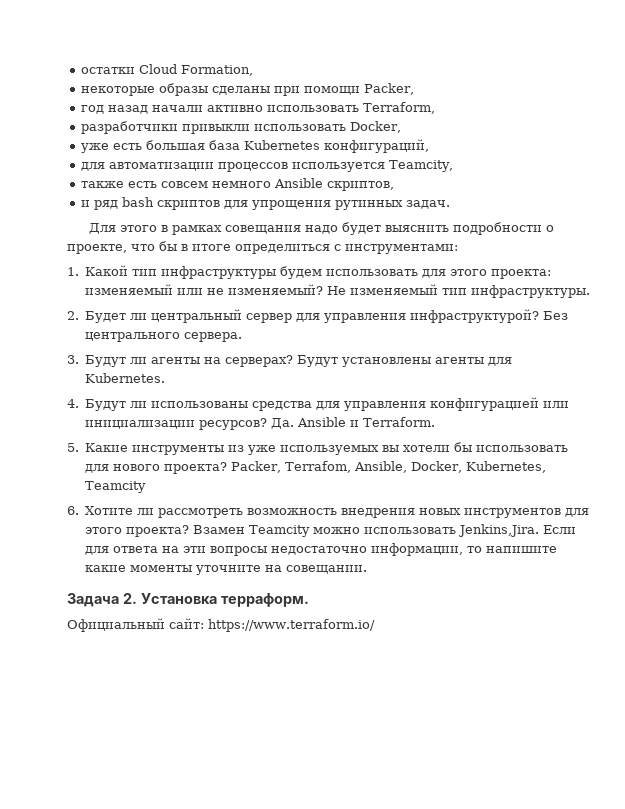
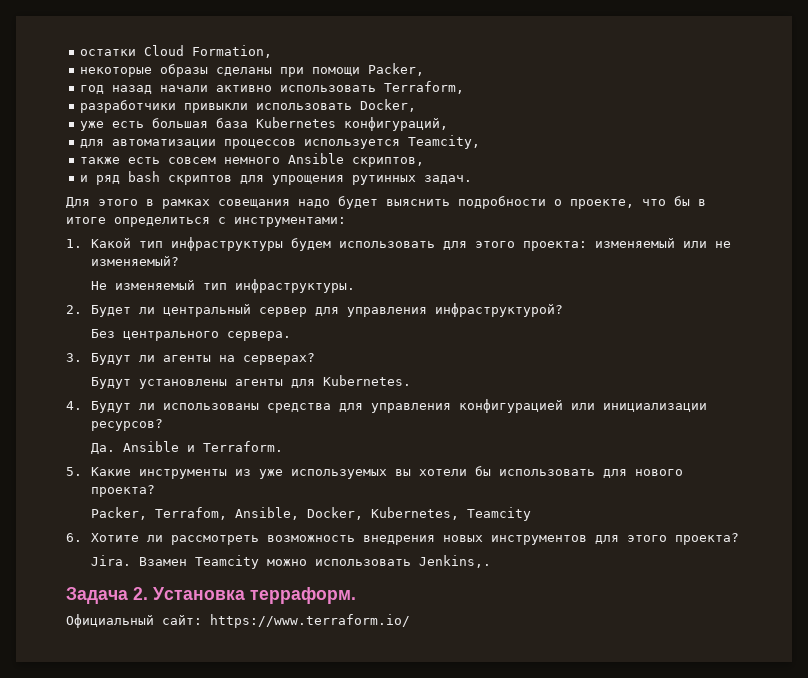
- 1. Какой тип инфраструктуры будем использовать для этого проекта: изменяемый или не изменяемый? Не изменяемый тип инфраструктуры.
+ 1. Какой тип инфраструктуры будем использовать для этого проекта: изменяемый или не изменяемый?
+ Не изменяемый тип инфраструктуры.
- 2. Будет ли центральный сервер для управления инфраструктурой? Без центрального сервера.
+ 2. Будет ли центральный сервер для управления инфраструктурой?
+ Без центрального сервера.
- 3. Будут ли агенты на серверах? Будут установлены агенты для Kubernetes.
+ 3. Будут ли агенты на серверах?
+ Будут установлены агенты для Kubernetes.
- 4. Будут ли использованы средства для управления конфигурацией или инициализации ресурсов? Да. Ansible и Terraform.
+ 4. Будут ли использованы средства для управления конфигурацией или инициализации ресурсов?
+ Да. Ansible и Terraform.
- 5. Какие инструменты из уже используемых вы хотели бы использовать для нового проекта? Packer, Terrafom, Ansible, Docker, Kubernetes, Teamcity
+ 5. Какие инструменты из уже используемых вы хотели бы использовать для нового проекта?
+ Packer, Terrafom, Ansible, Docker, Kubernetes, Teamcity
- 6. Хотите ли рассмотреть возможность внедрения новых инструментов для этого проекта? Взамен Teamcity можно использовать Jenkins,Jira. Если для ответа на эти вопросы недостаточно информации, то напишите какие моменты уточните на совещании.
+ 6. Хотите ли рассмотреть возможность внедрения новых инструментов для этого проекта?
+ Jira. Взамен Teamcity можно использовать Jenkins,.

